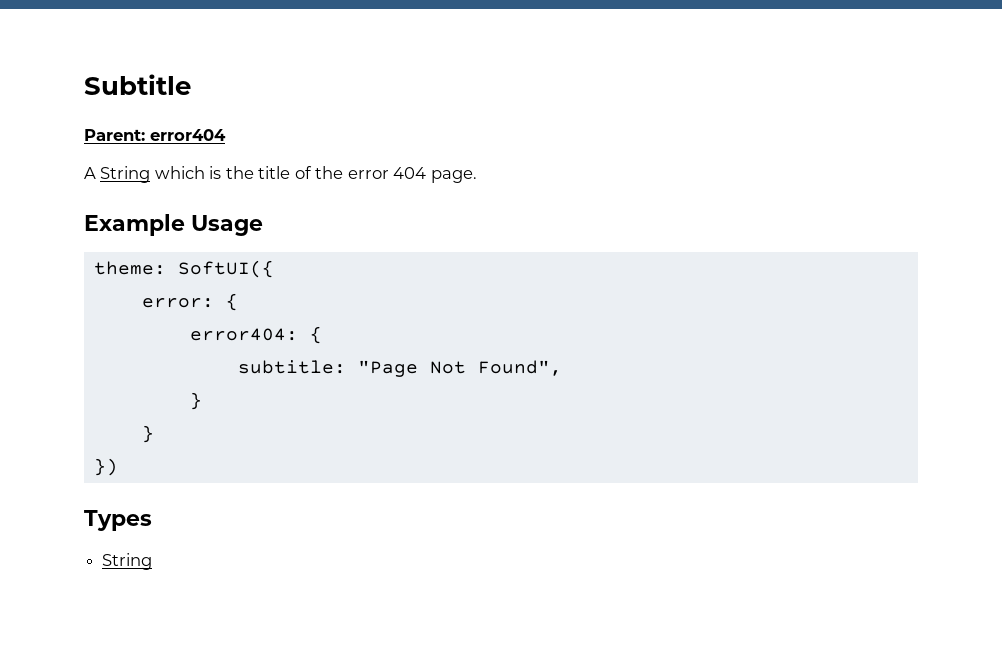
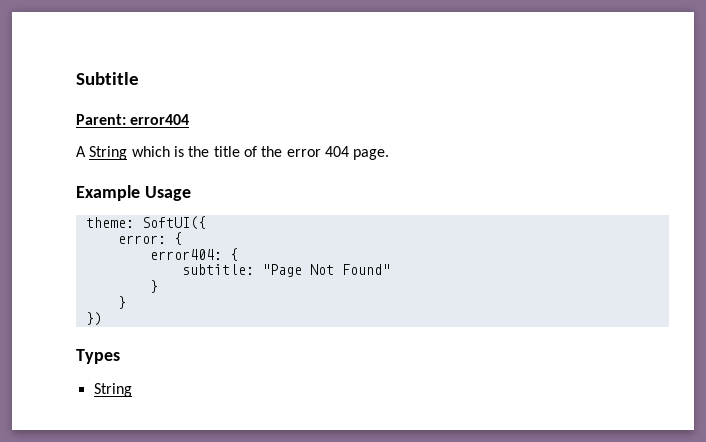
- subtitle: "Page Not Found",
+ subtitle: "Page Not Found"

